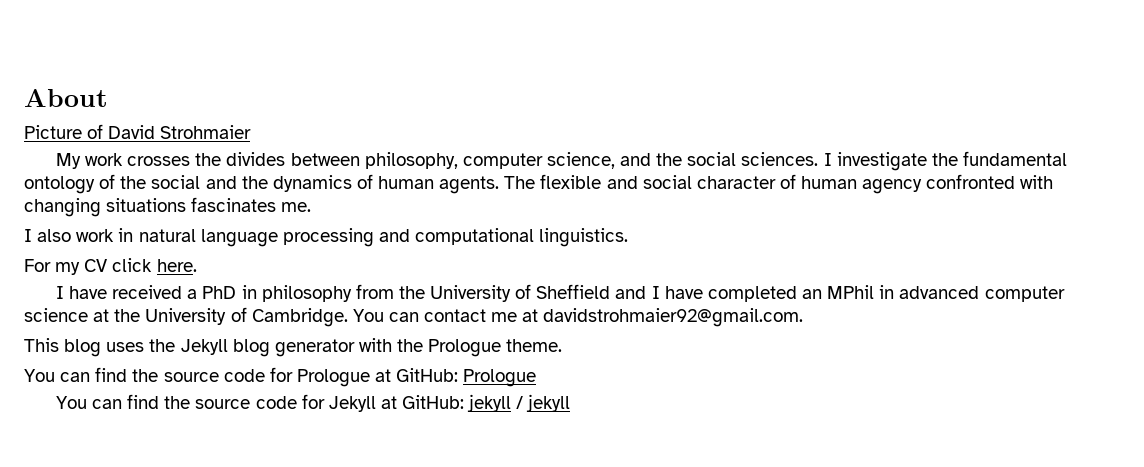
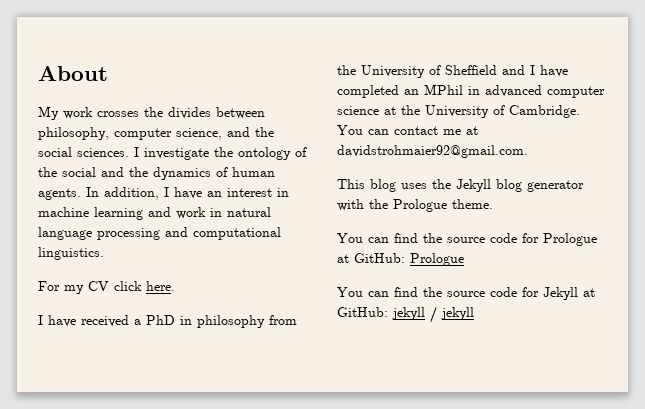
- Picture of David Strohmaier
- I investigate the fundamental ontology of the social and the dynamics of human agents.
+ I investigate the ontology of the social and the dynamics of human agents.
- The flexible and social character of human agency confronted with changing situations fascinates me.
- I also work in natural language processing and computational linguistics.
+ In addition, I have an interest in machine learning and work in natural language processing and computational linguistics.

